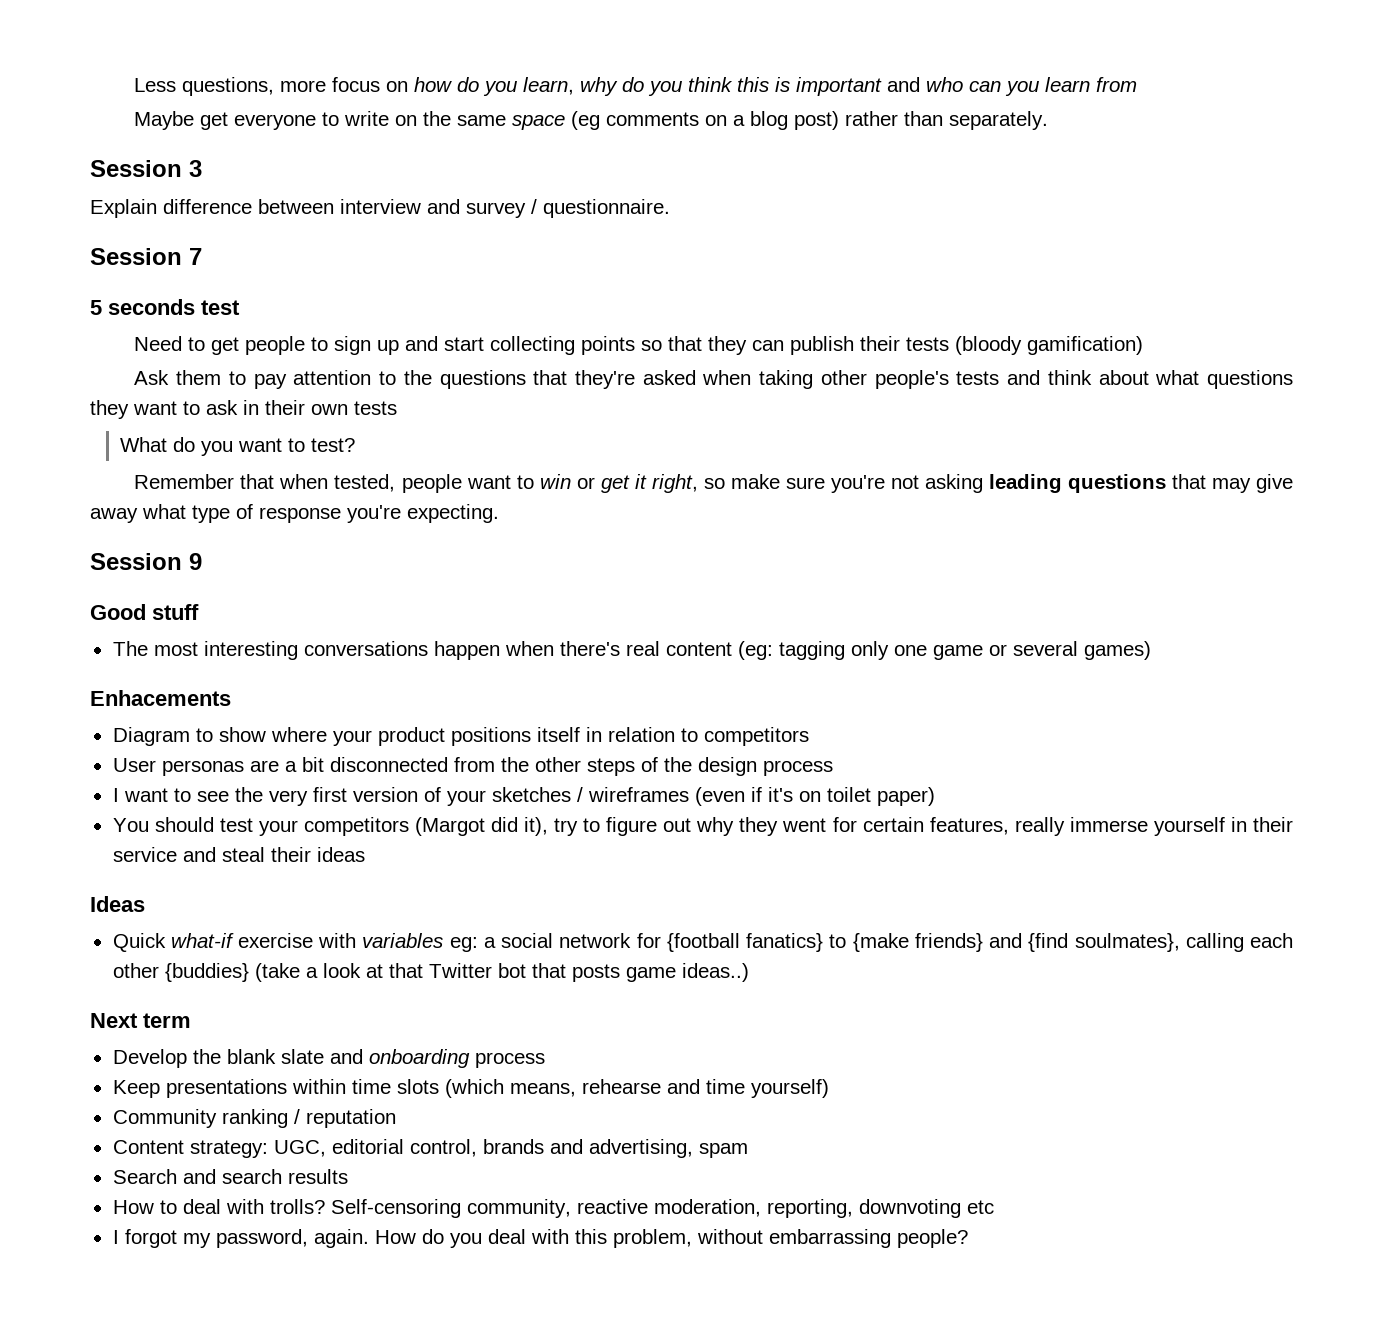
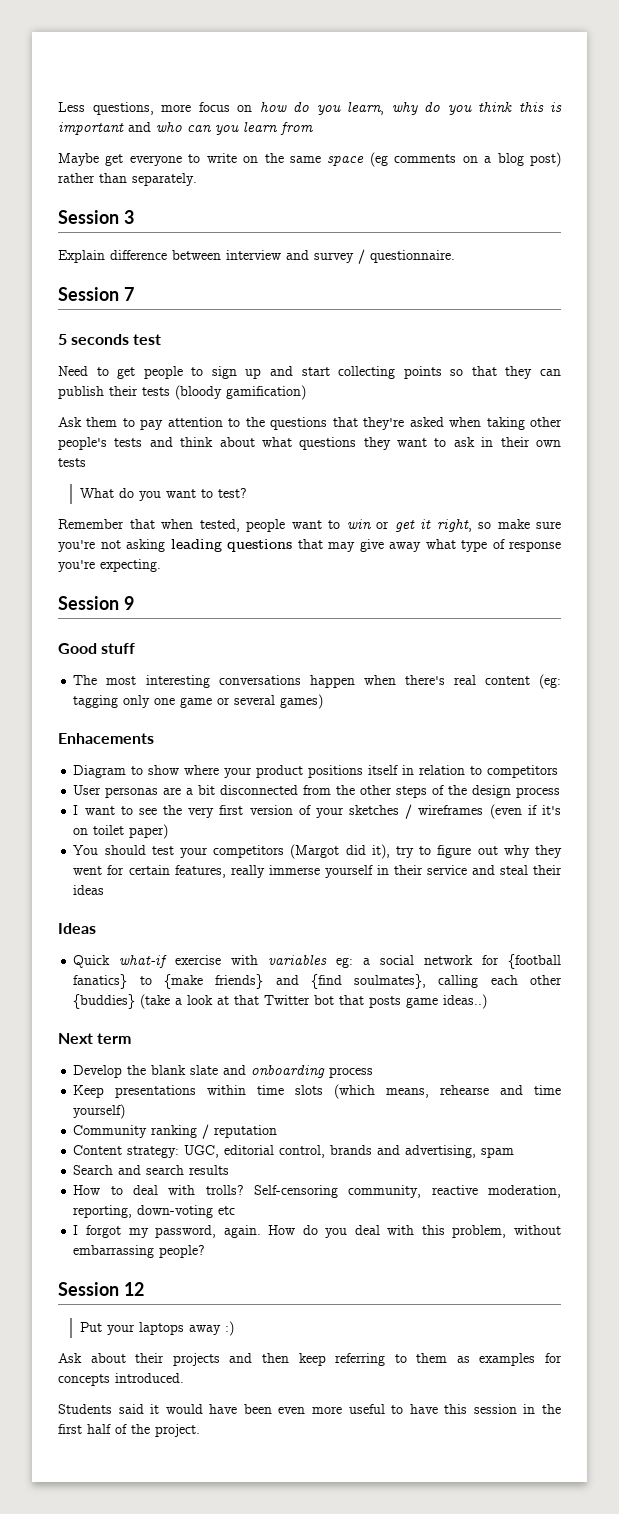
- Self-censoring community, reactive moderation, reporting, downvoting etc
+ Self-censoring community, reactive moderation, reporting, down-voting etc
+ Session 12
+ Put your laptops away :)
+ Ask about their projects and then keep referring to them as examples for concepts introduced.
+ Students said it would have been even more useful to have this session in the first half of the project.

